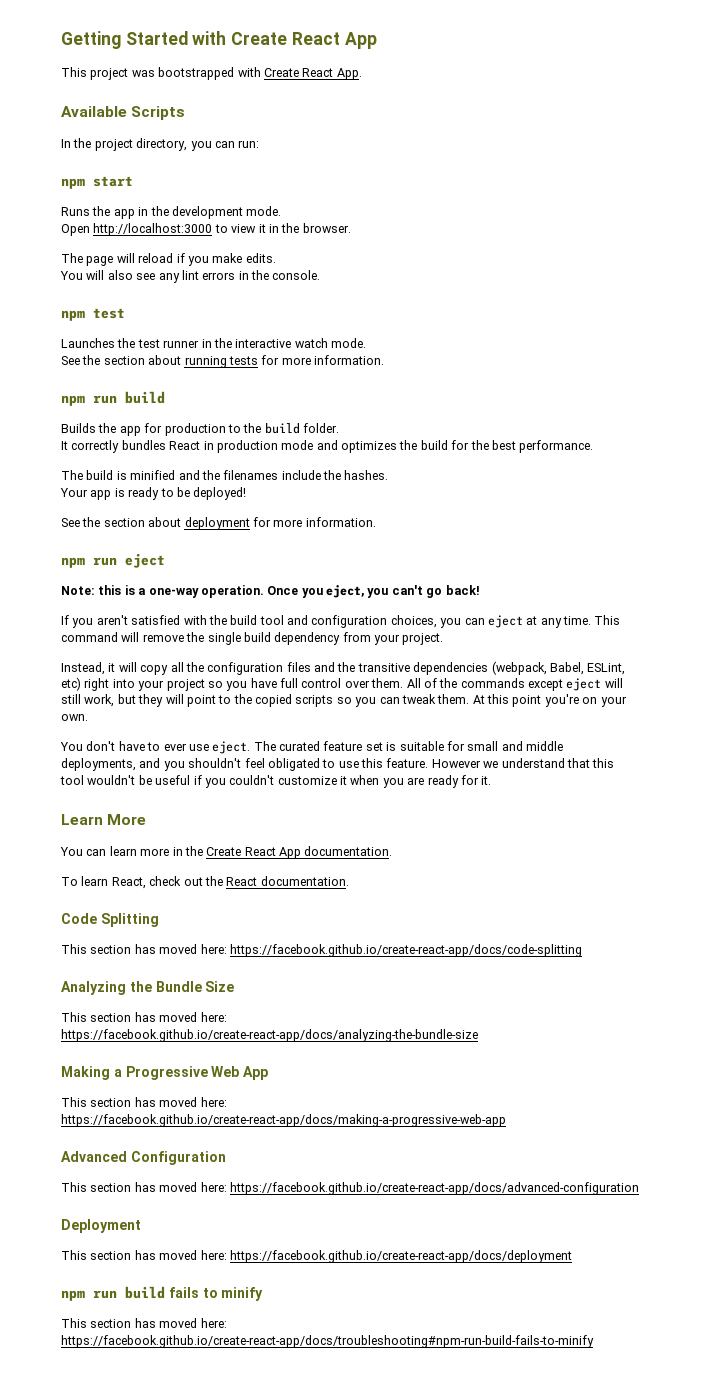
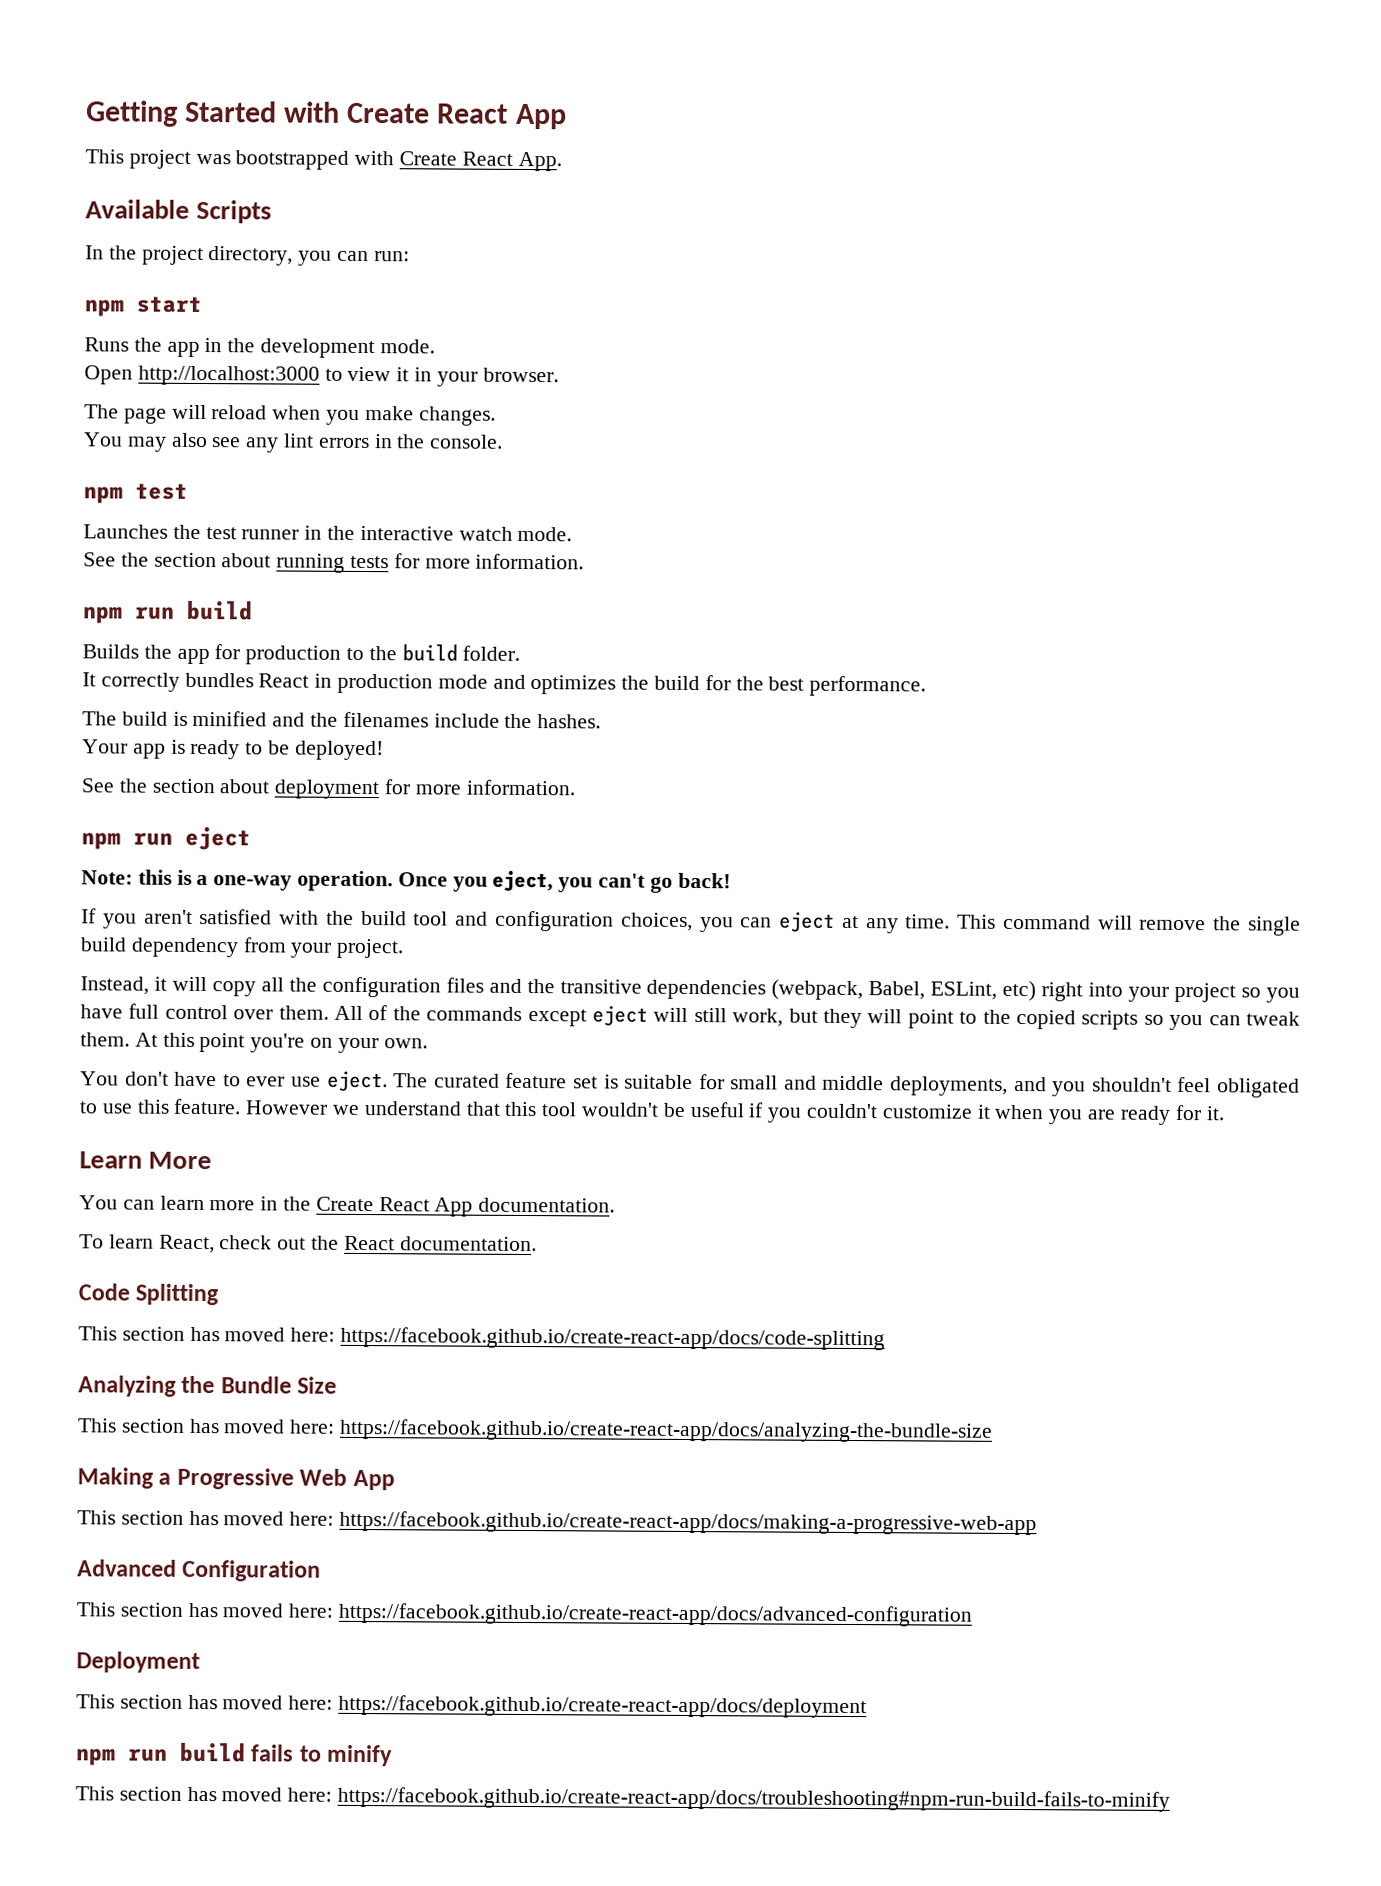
- Open http://localhost:3000 to view it in the browser.
+ Open http://localhost:3000 to view it in your browser.
- The page will reload if you make edits.
- You will also see any lint errors in the console.
+ The page will reload when you make changes.
+ You may also see any lint errors in the console.

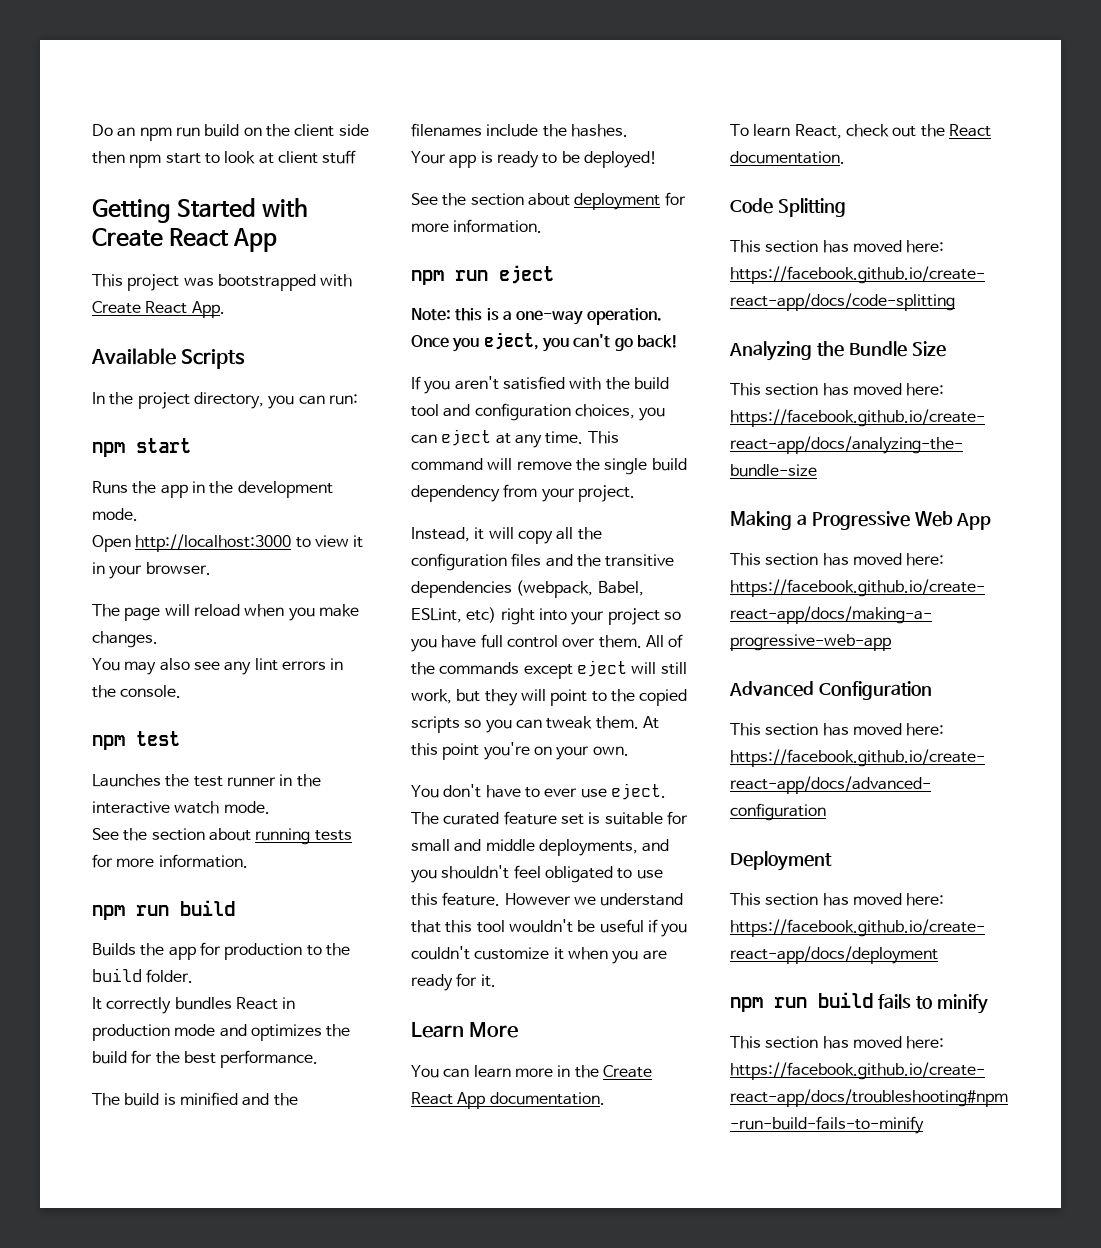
+ Do an npm run build on the client side then npm start to look at client stuff

